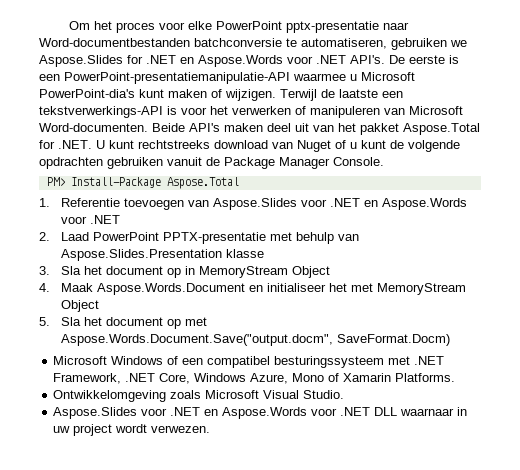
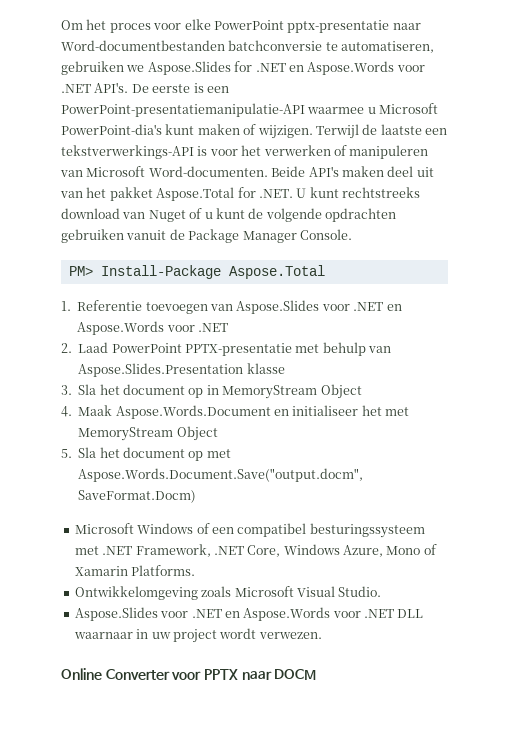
+ Online Converter voor PPTX naar DOCM

